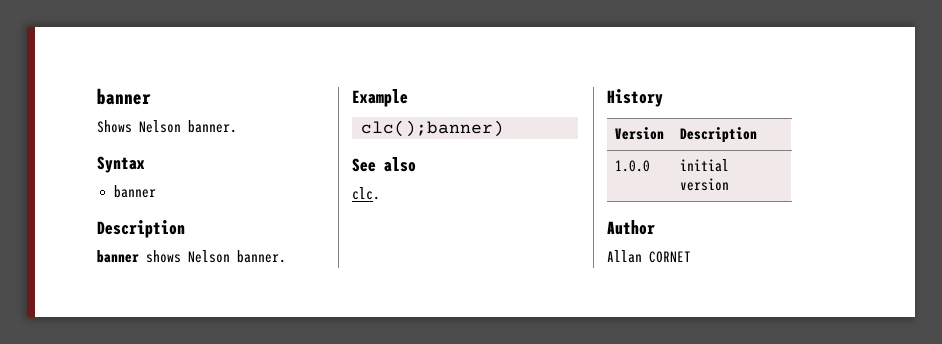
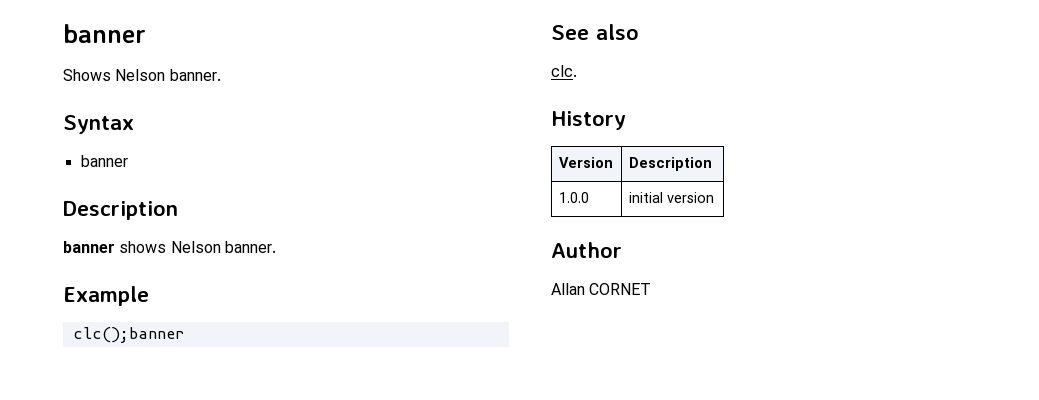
- clc();banner)
+ clc();banner

